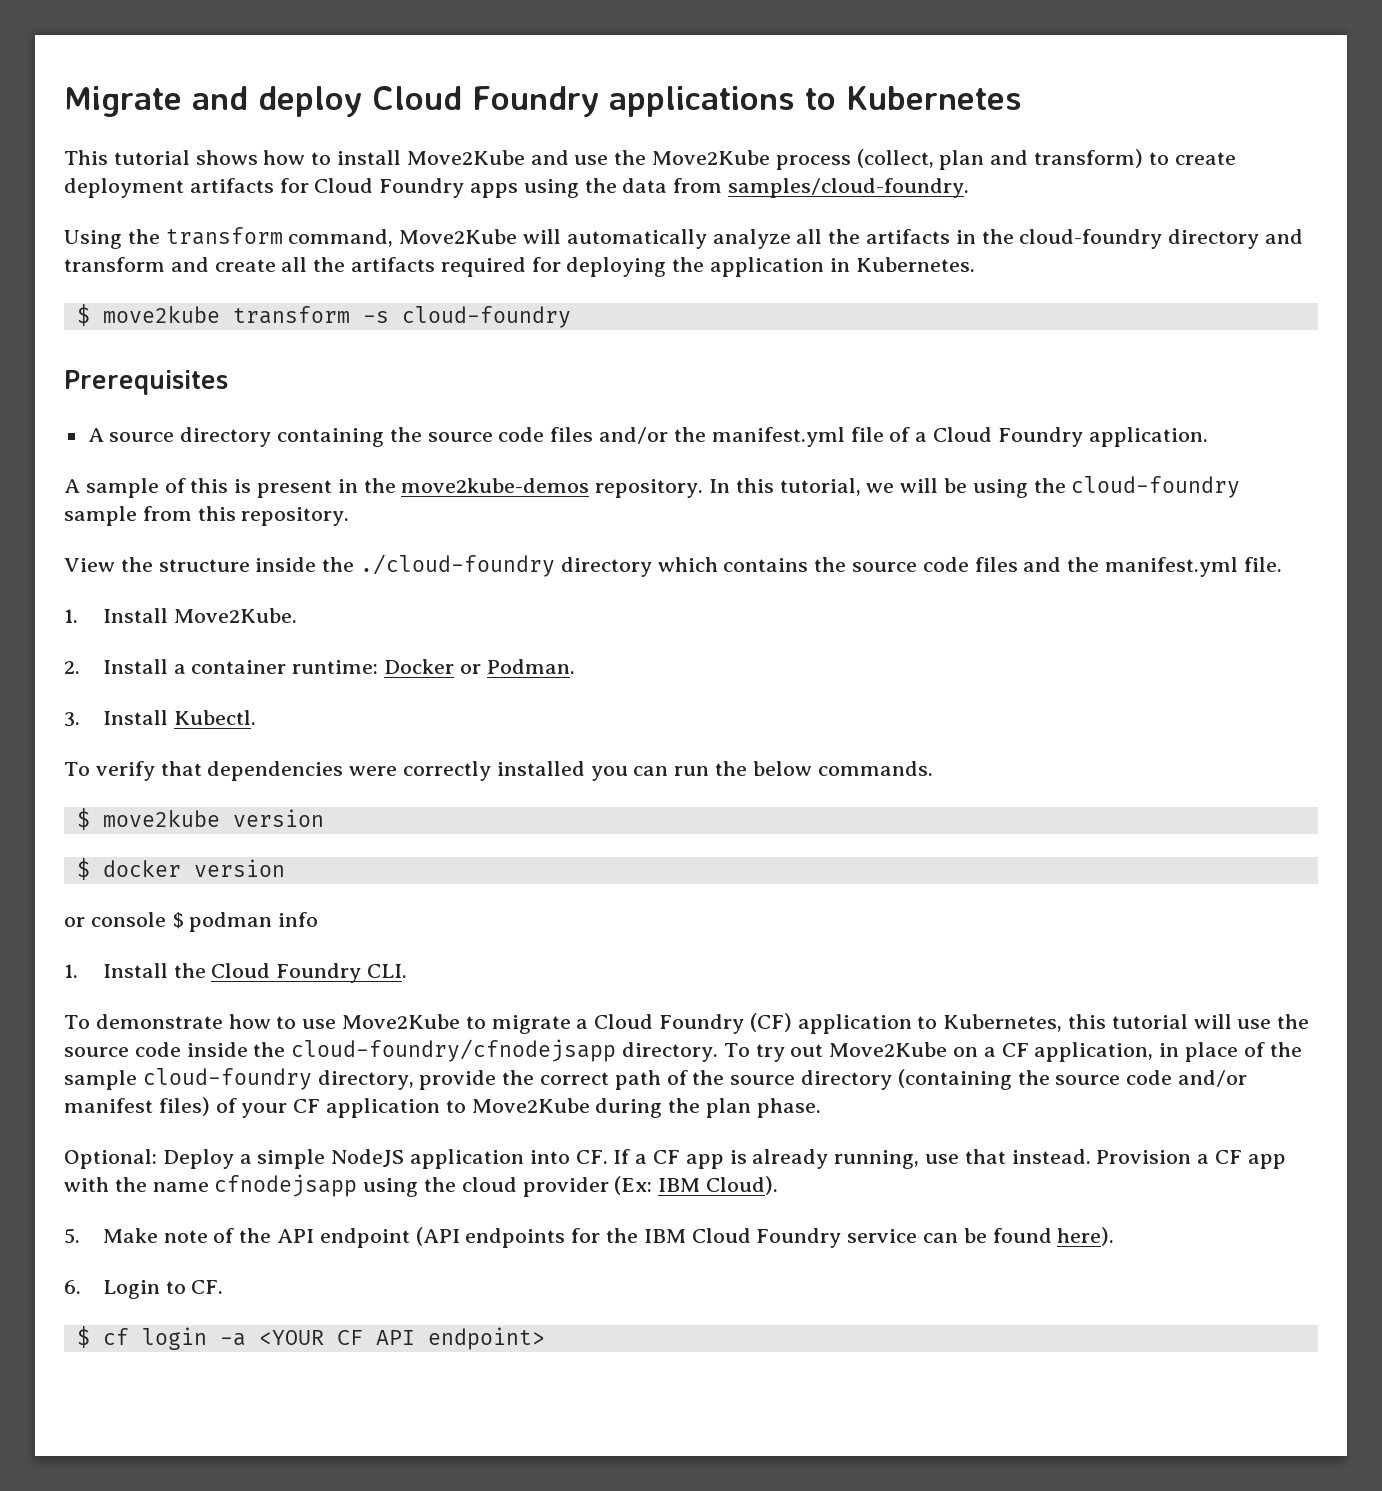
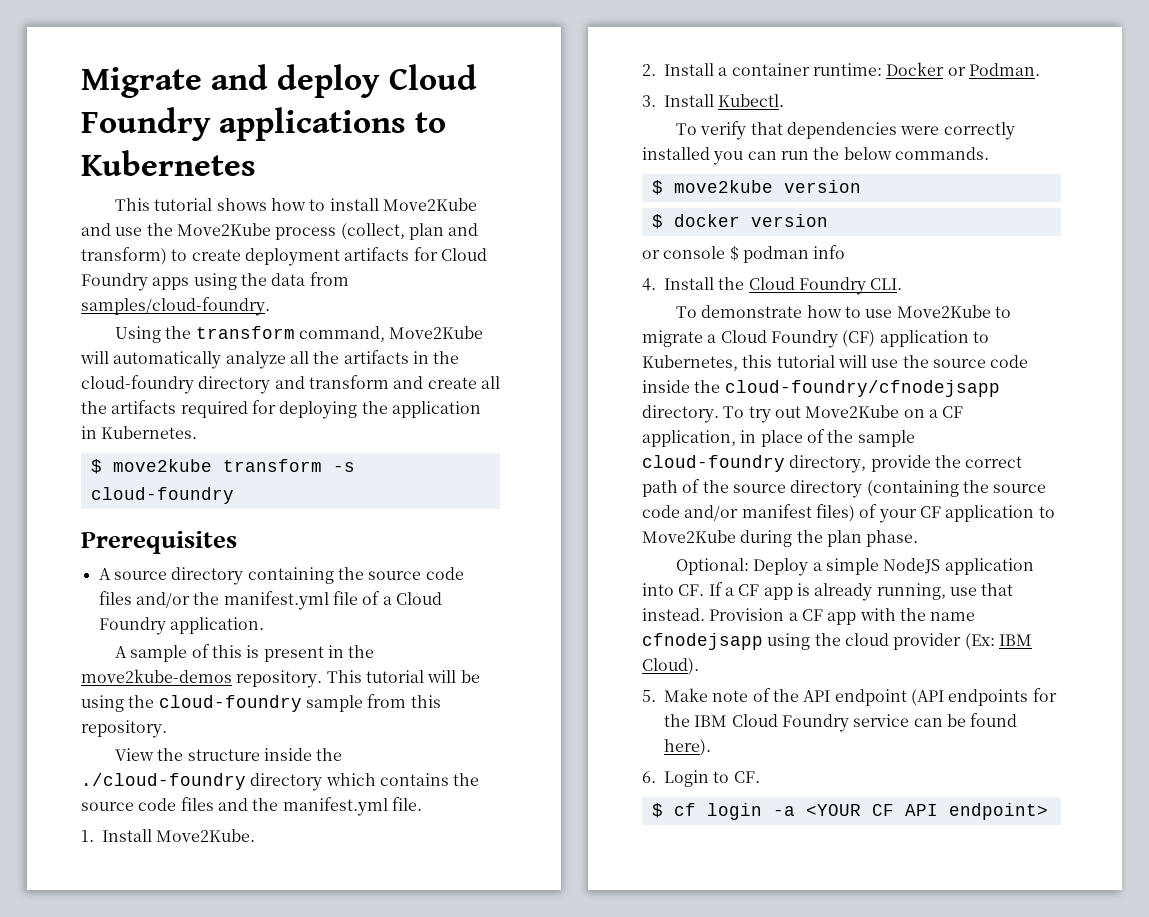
- In this tutorial, we will be using the cloud-foundry sample from this repository.
+ This tutorial will be using the cloud-foundry sample from this repository.
- 1. Install the Cloud Foundry CLI.
+ 4. Install the Cloud Foundry CLI.

